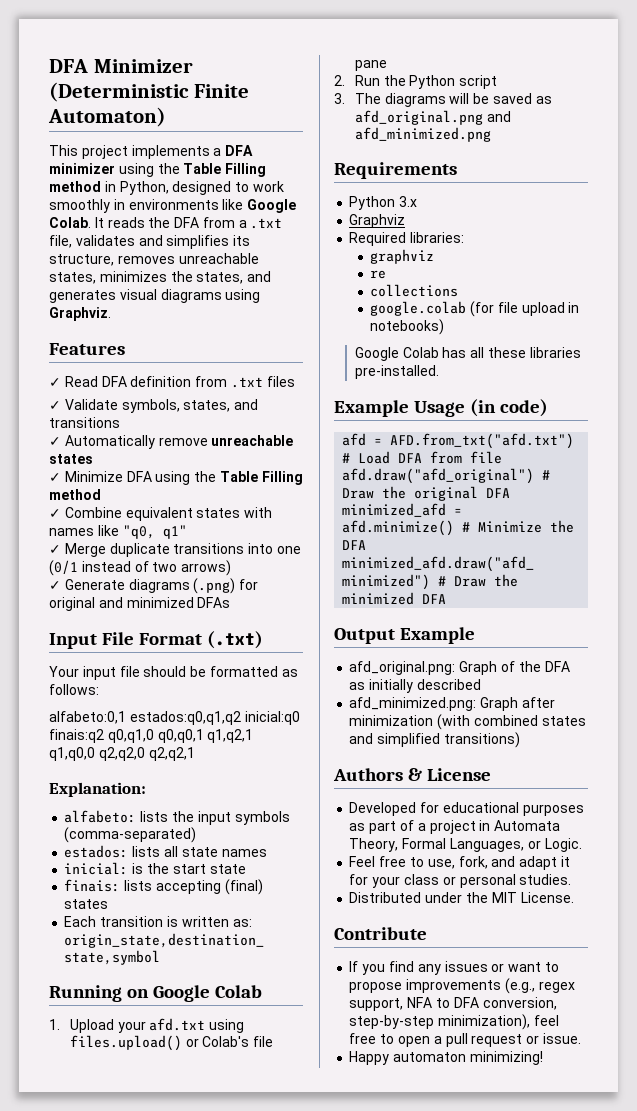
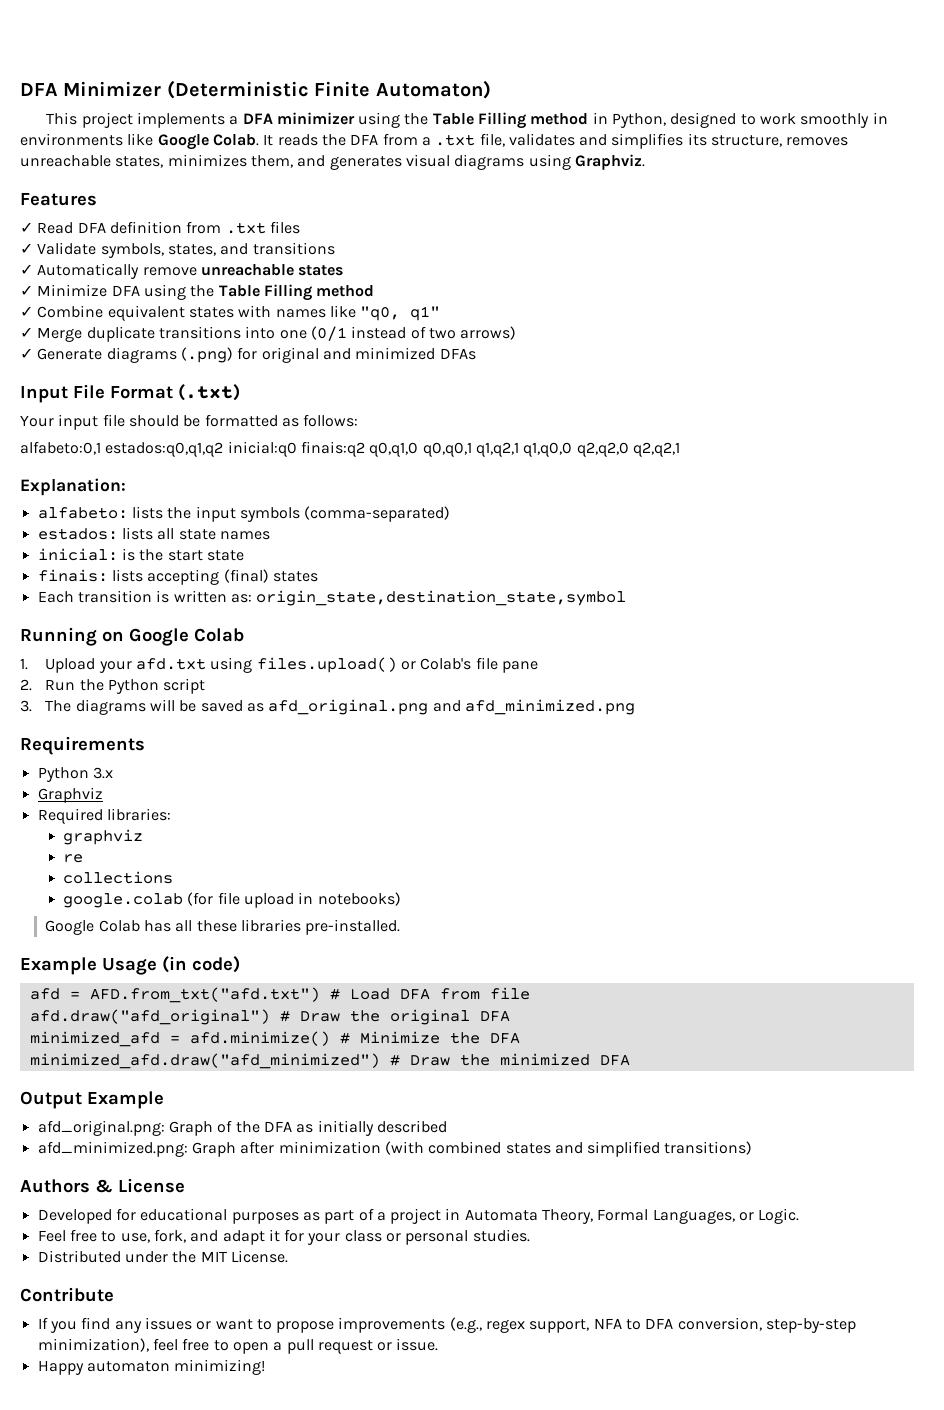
- It reads the DFA from a .txt file, validates and simplifies its structure, removes unreachable states, minimizes the states, and generates visual diagrams using Graphviz.
+ It reads the DFA from a .txt file, validates and simplifies its structure, removes unreachable states, minimizes them, and generates visual diagrams using Graphviz.

